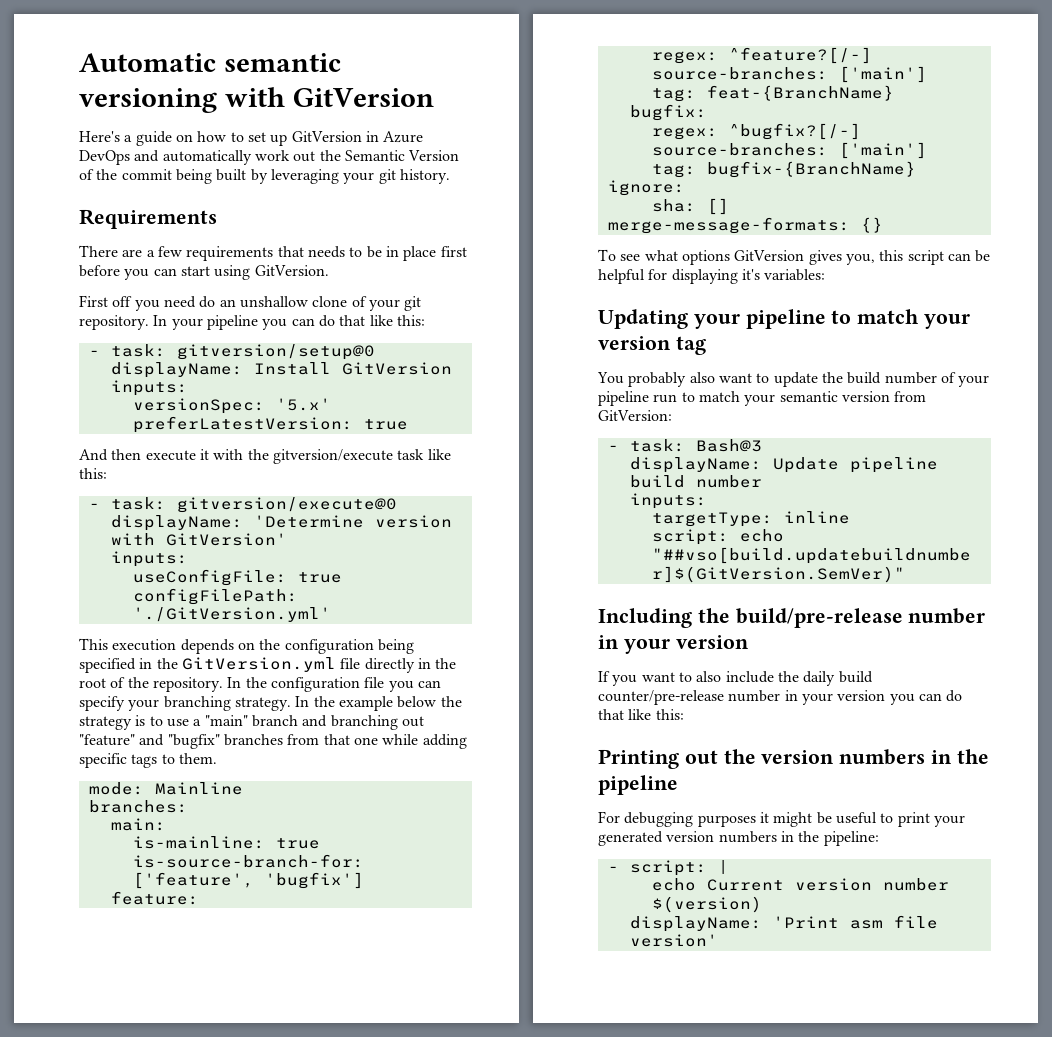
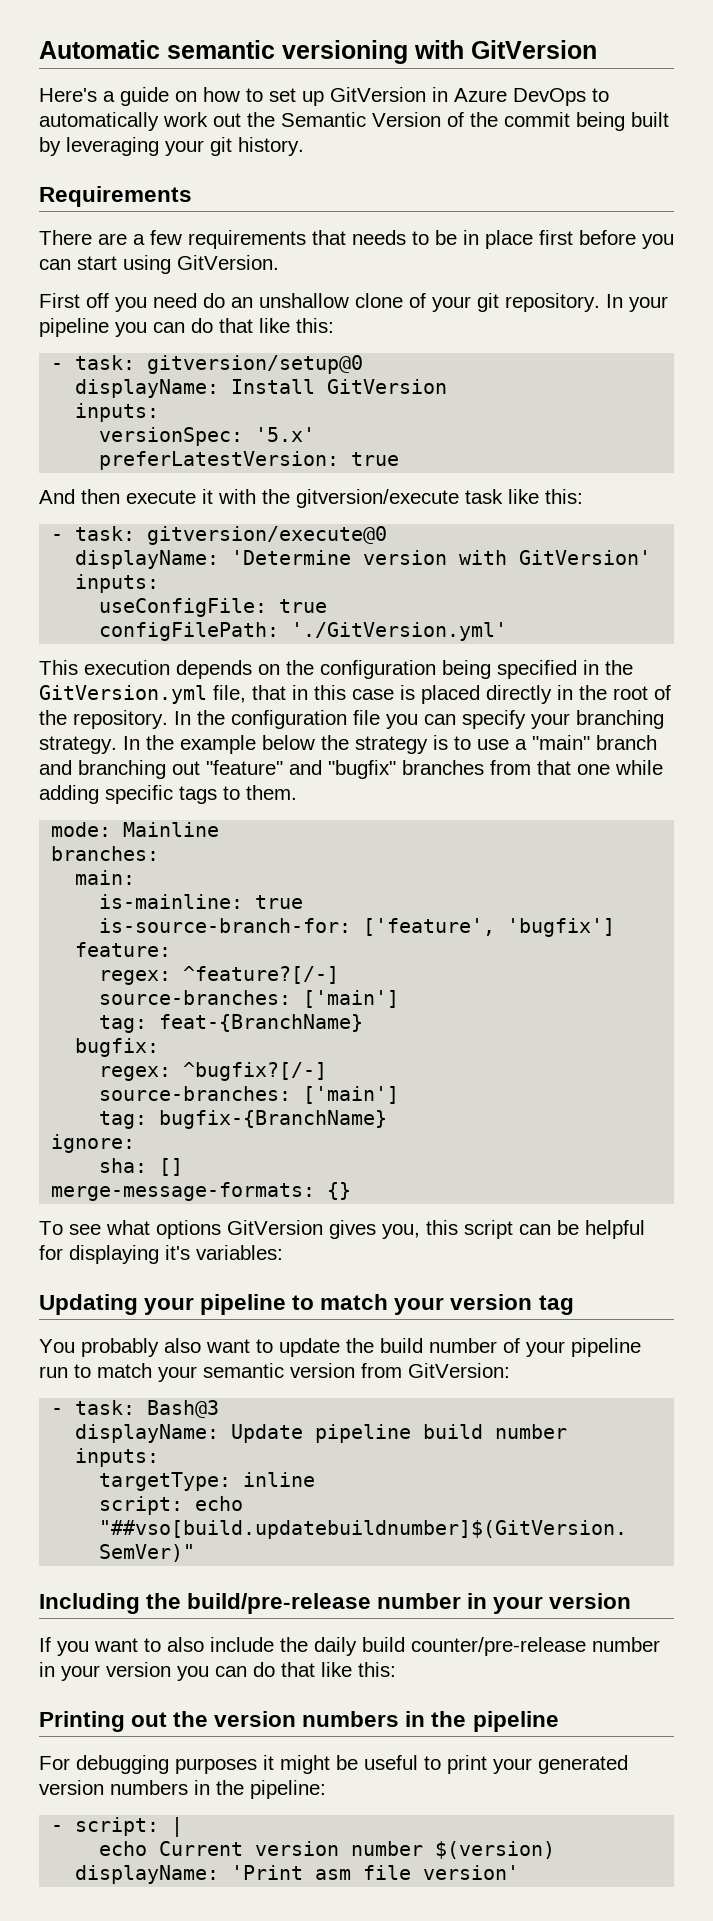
- Here's a guide on how to set up GitVersion in Azure DevOps and automatically work out the Semantic Version of the commit being built by leveraging your git history.
+ Here's a guide on how to set up GitVersion in Azure DevOps to automatically work out the Semantic Version of the commit being built by leveraging your git history.
- This execution depends on the configuration being specified in the GitVersion.yml file directly in the root of the repository.
+ This execution depends on the configuration being specified in the GitVersion.yml file, that in this case is placed directly in the root of the repository.

